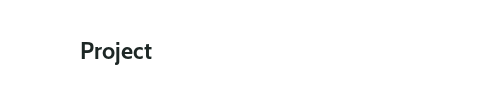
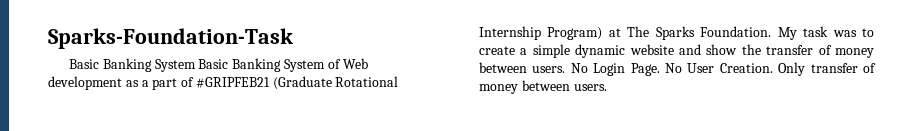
- Project
+ Sparks-Foundation-Task
+ Basic Banking System Basic Banking System of Web development as a part of #GRIPFEB21 (Graduate Rotational Internship Program) at The Sparks Foundation. My task was to create a simple dynamic website and show the transfer of money between users. No Login Page. No User Creation. Only transfer of money between users.

